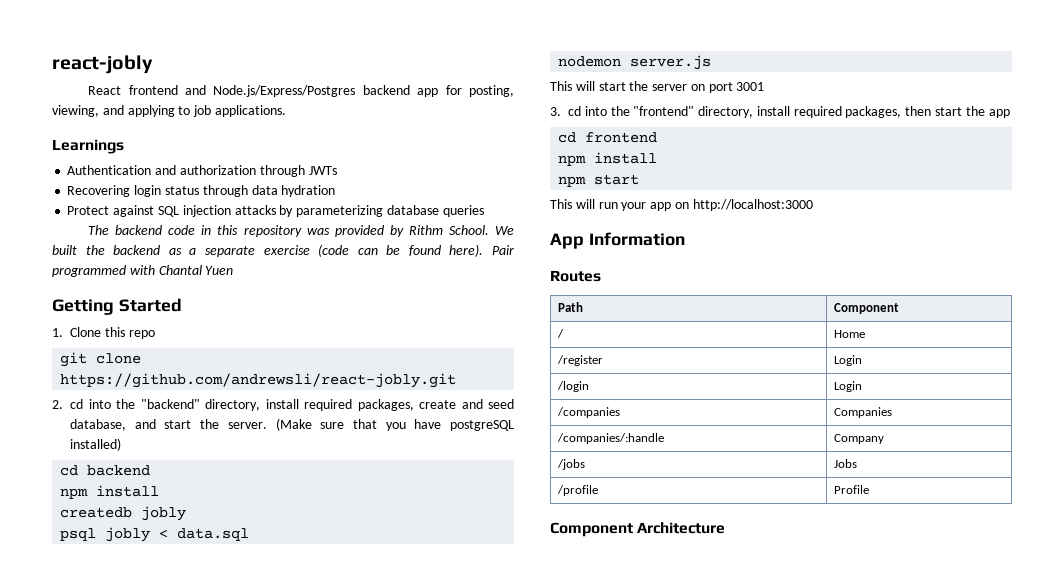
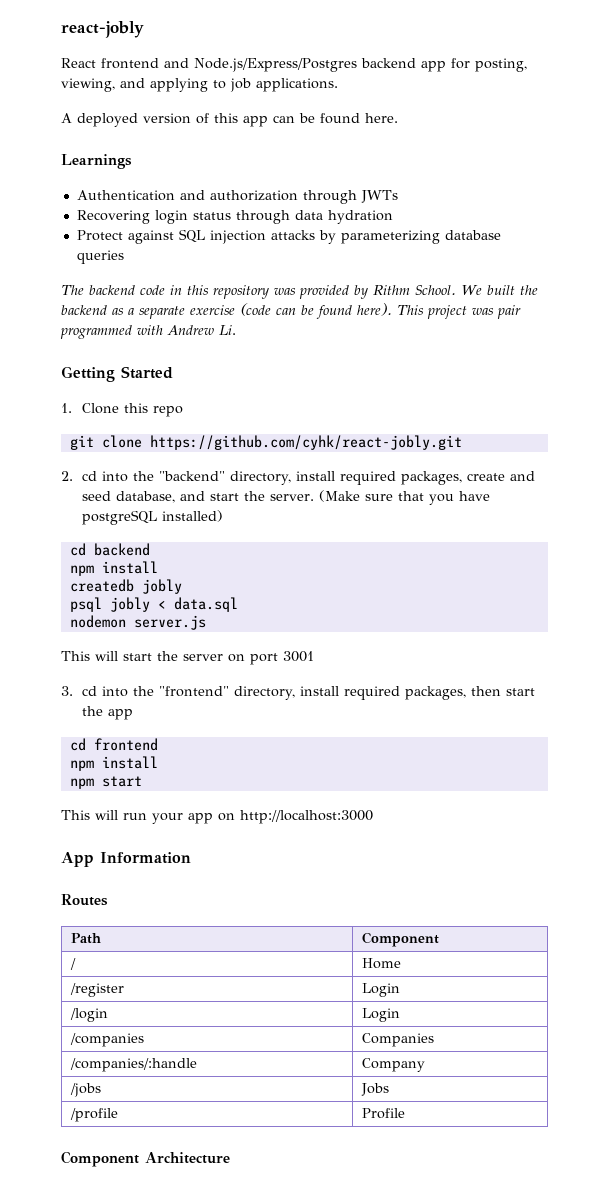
+ A deployed version of this app can be found here.
- Pair programmed with Chantal Yuen
+ This project was pair programmed with Andrew Li.
- git clone https://github.com/andrewsli/react-jobly.git
+ git clone https://github.com/cyhk/react-jobly.git

